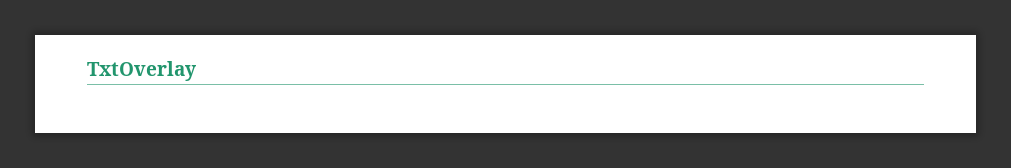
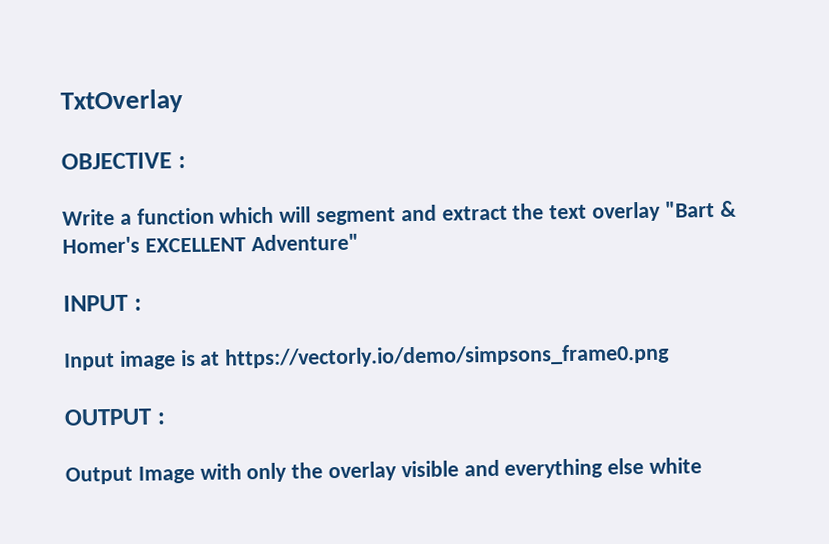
+ OBJECTIVE :
+ Write a function which will segment and extract the text overlay "Bart & Homer's EXCELLENT Adventure"
+ INPUT :
+ Input image is at https://vectorly.io/demo/simpsons_frame0.png
+ OUTPUT :
+ Output Image with only the overlay visible and everything else white

